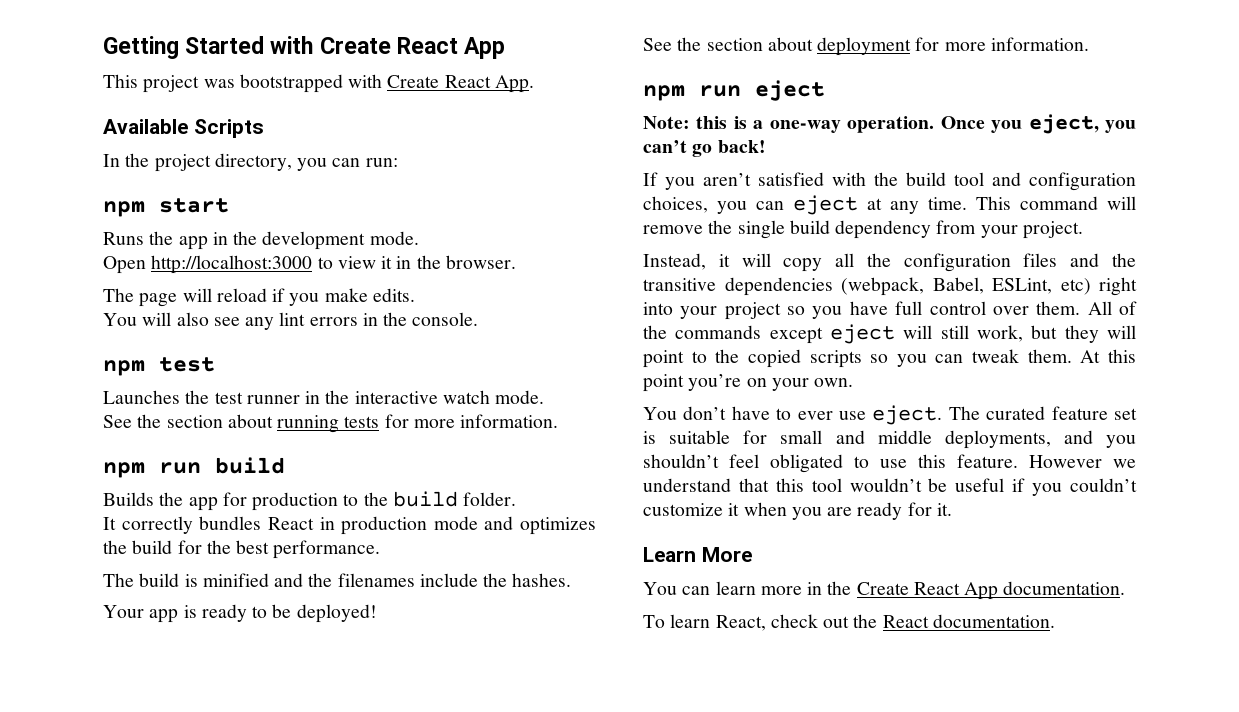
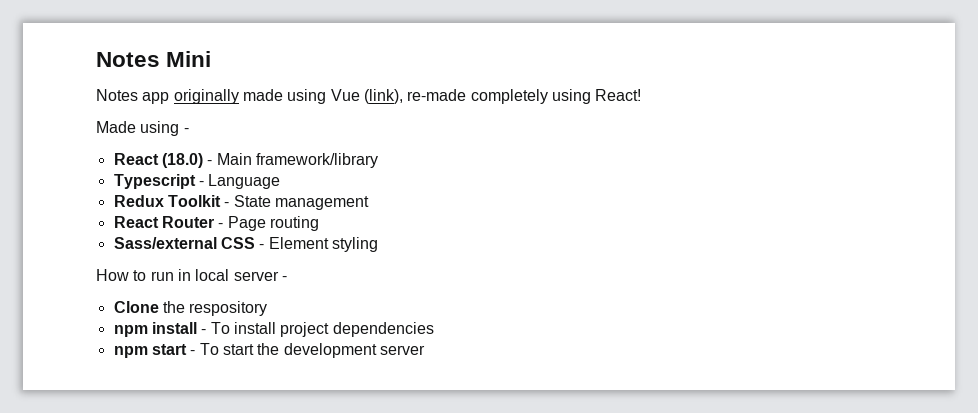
- Getting Started with Create React App
- This project was bootstrapped with Create React App.
- Available Scripts
- In the project directory, you can run:
- npm start
- Runs the app in the development mode.
- Open http://localhost:3000 to view it in the browser.
- The page will reload if you make edits.
- You will also see any lint errors in the console.
- npm test
- Launches the test runner in the interactive watch mode.
- See the section about running tests for more information.
- npm run build
- Builds the app for production to the build folder.
- It correctly bundles React in production mode and optimizes the build for the best performance.
- The build is minified and the filenames include the hashes.
- Your app is ready to be deployed!
- See the section about deployment for more information.
- npm run eject
- Note: this is a one-way operation. Once you eject, you can’t go back!
- If you aren’t satisfied with the build tool and configuration choices, you can eject at any time. This command will remove the single build dependency from your project.
- Instead, it will copy all the configuration files and the transitive dependencies (webpack, Babel, ESLint, etc) right into your project so you have full control over them. All of the commands except eject will still work, but they will point to the copied scripts so you can tweak them. At this point you’re on your own.
- You don’t have to ever use eject. The curated feature set is suitable for small and middle deployments, and you shouldn’t feel obligated to use this feature. However we understand that this tool wouldn’t be useful if you couldn’t customize it when you are ready for it.
- Learn More
- You can learn more in the Create React App documentation.
- To learn React, check out the React documentation.
+ Notes Mini
+ Notes app originally made using Vue (link), re-made completely using React!
+ Made using -
+ React (18.0) - Main framework/library
+ Typescript - Language
+ Redux Toolkit - State management
+ React Router - Page routing
+ Sass/external CSS - Element styling
+ How to run in local server -
+ Clone the respository
+ npm install - To install project dependencies
+ npm start - To start the development server

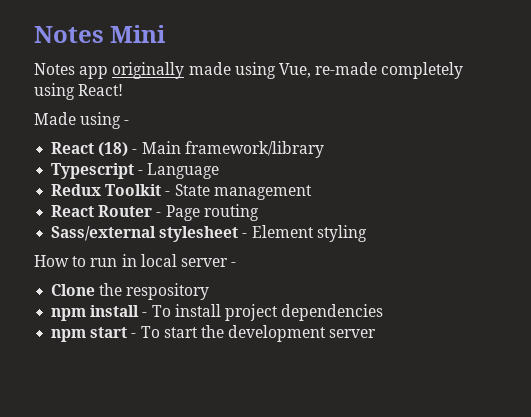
- Notes app originally made using Vue (link), re-made completely using React!
+ Notes app originally made using Vue, re-made completely using React!
- React (18.0) - Main framework/library
+ React (18) - Main framework/library
- Sass/external CSS - Element styling
+ Sass/external stylesheet - Element styling

